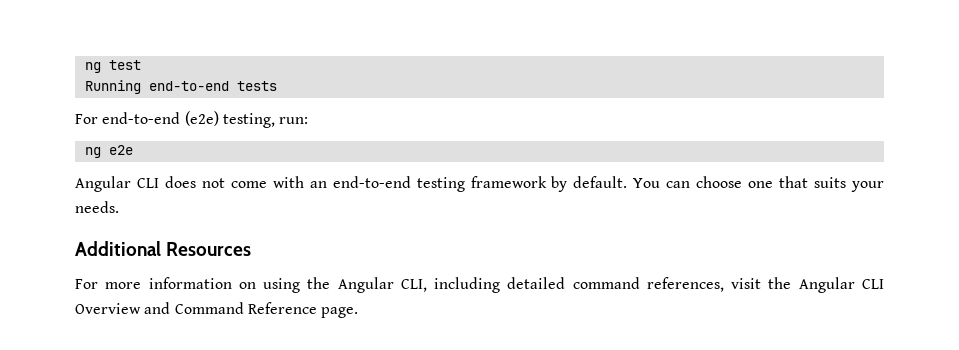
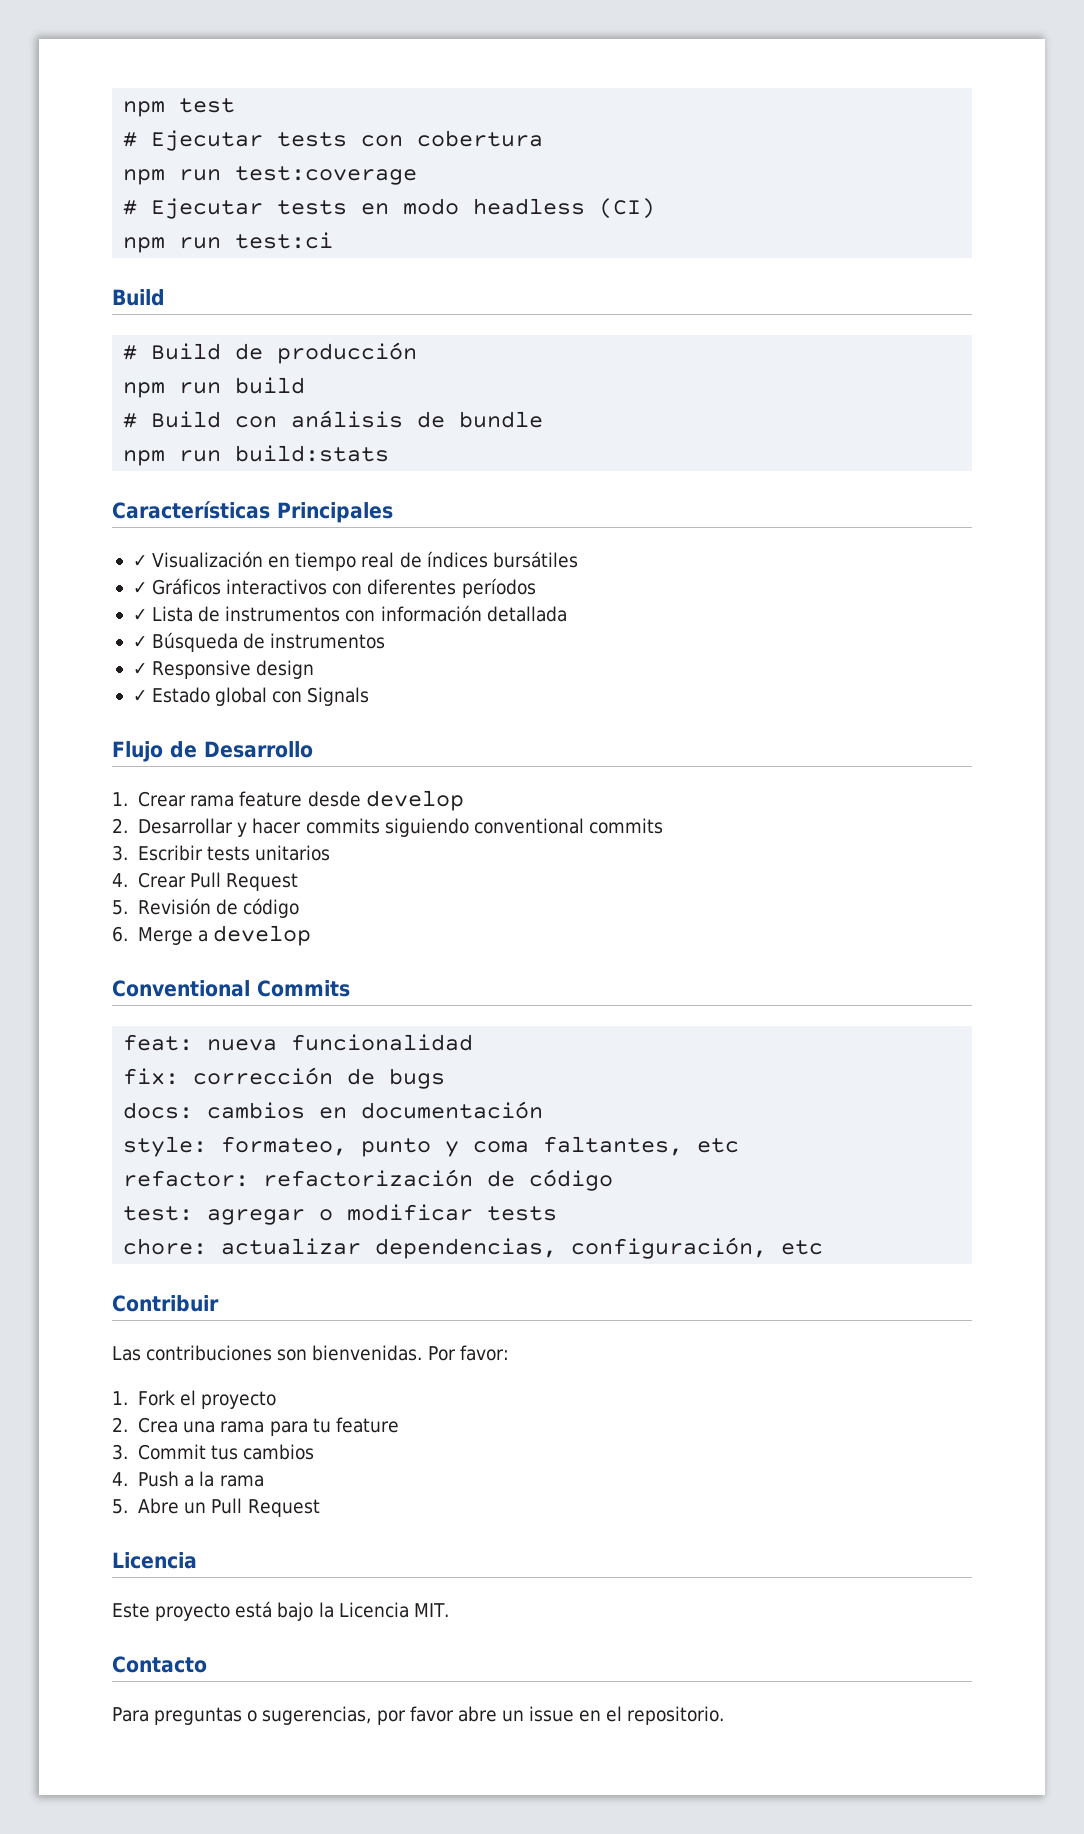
- ng test
+ npm test
- Running end-to-end tests
- For end-to-end (e2e) testing, run:
- ng e2e
- Angular CLI does not come with an end-to-end testing framework by default. You can choose one that suits your needs.
- Additional Resources
- For more information on using the Angular CLI, including detailed command references, visit the Angular CLI Overview and Command Reference page.
+ # Ejecutar tests con cobertura
+ npm run test:coverage
+ # Ejecutar tests en modo headless (CI)
+ npm run test:ci
+ Build
+ # Build de producción
+ npm run build
+ # Build con análisis de bundle
+ npm run build:stats
+ Características Principales
+ ✓ Visualización en tiempo real de índices bursátiles
+ ✓ Gráficos interactivos con diferentes períodos
+ ✓ Lista de instrumentos con información detallada
+ ✓ Búsqueda de instrumentos
+ ✓ Responsive design
+ ✓ Estado global con Signals
+ Flujo de Desarrollo
+ 1. Crear rama feature desde develop
+ 2. Desarrollar y hacer commits siguiendo conventional commits
+ 3. Escribir tests unitarios
+ 4. Crear Pull Request
+ 5. Revisión de código
+ 6. Merge a develop
+ Conventional Commits
+ feat: nueva funcionalidad
+ fix: corrección de bugs
+ docs: cambios en documentación
+ style: formateo, punto y coma faltantes, etc
+ refactor: refactorización de código
+ test: agregar o modificar tests
+ chore: actualizar dependencias, configuración, etc
+ Contribuir
+ Las contribuciones son bienvenidas. Por favor:
+ 1. Fork el proyecto
+ 2. Crea una rama para tu feature
+ 3. Commit tus cambios
+ 4. Push a la rama
+ 5. Abre un Pull Request
+ Licencia
+ Este proyecto está bajo la Licencia MIT.
+ Contacto
+ Para preguntas o sugerencias, por favor abre un issue en el repositorio.

